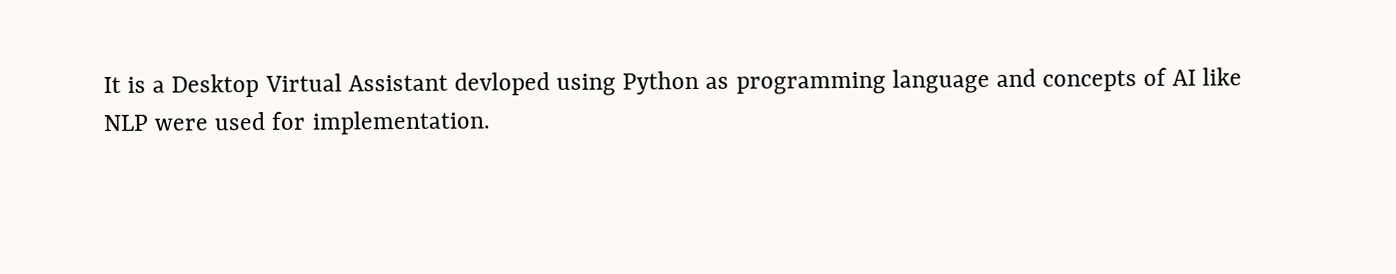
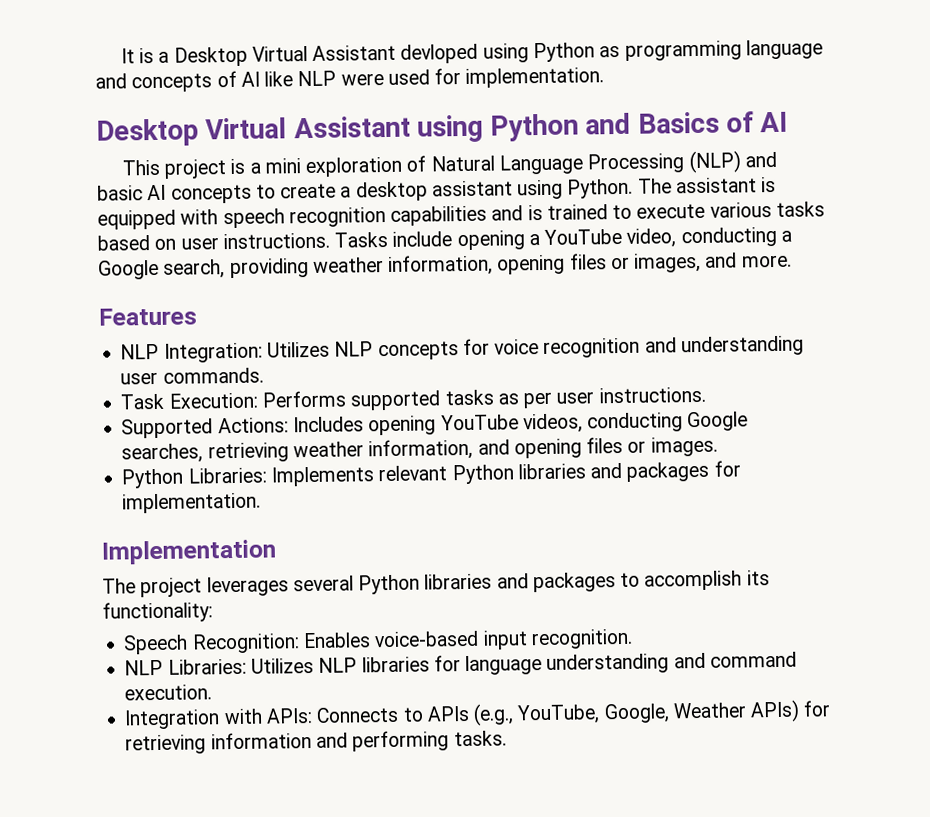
+ Desktop Virtual Assistant using Python and Basics of AI
+ This project is a mini exploration of Natural Language Processing (NLP) and basic AI concepts to create a desktop assistant using Python. The assistant is equipped with speech recognition capabilities and is trained to execute various tasks based on user instructions. Tasks include opening a YouTube video, conducting a Google search, providing weather information, opening files or images, and more.
+ Features
+ NLP Integration: Utilizes NLP concepts for voice recognition and understanding user commands.
+ Task Execution: Performs supported tasks as per user instructions.
+ Supported Actions: Includes opening YouTube videos, conducting Google searches, retrieving weather information, and opening files or images.
+ Python Libraries: Implements relevant Python libraries and packages for implementation.
+ Implementation
+ The project leverages several Python libraries and packages to accomplish its functionality:
+ Speech Recognition: Enables voice-based input recognition.
+ NLP Libraries: Utilizes NLP libraries for language understanding and command execution.
+ Integration with APIs: Connects to APIs (e.g., YouTube, Google, Weather APIs) for retrieving information and performing tasks.

